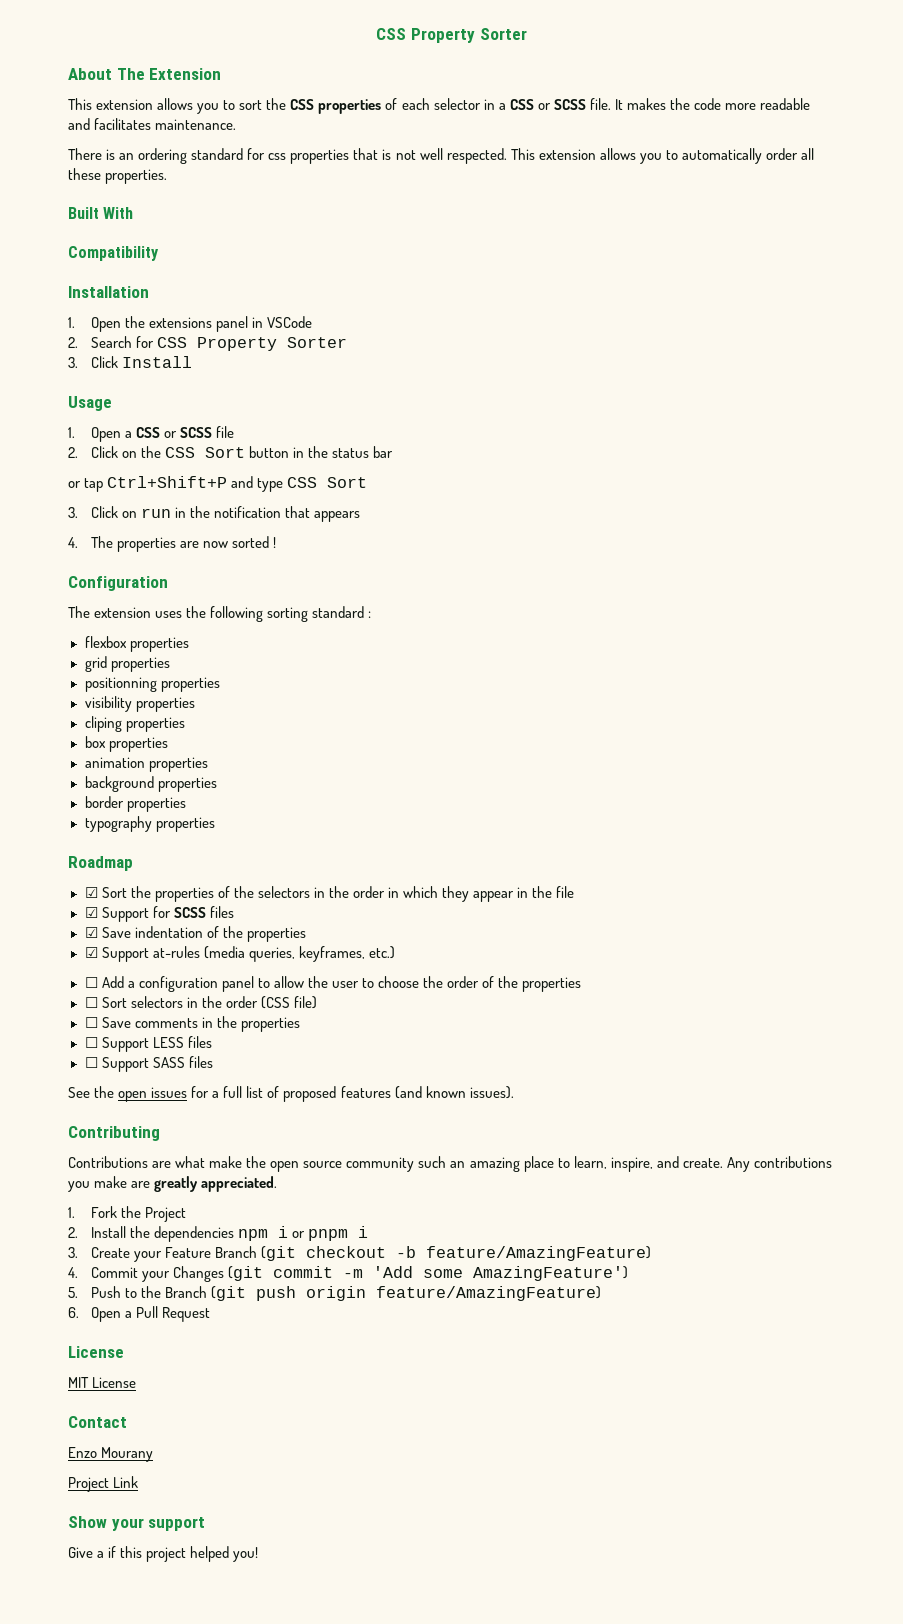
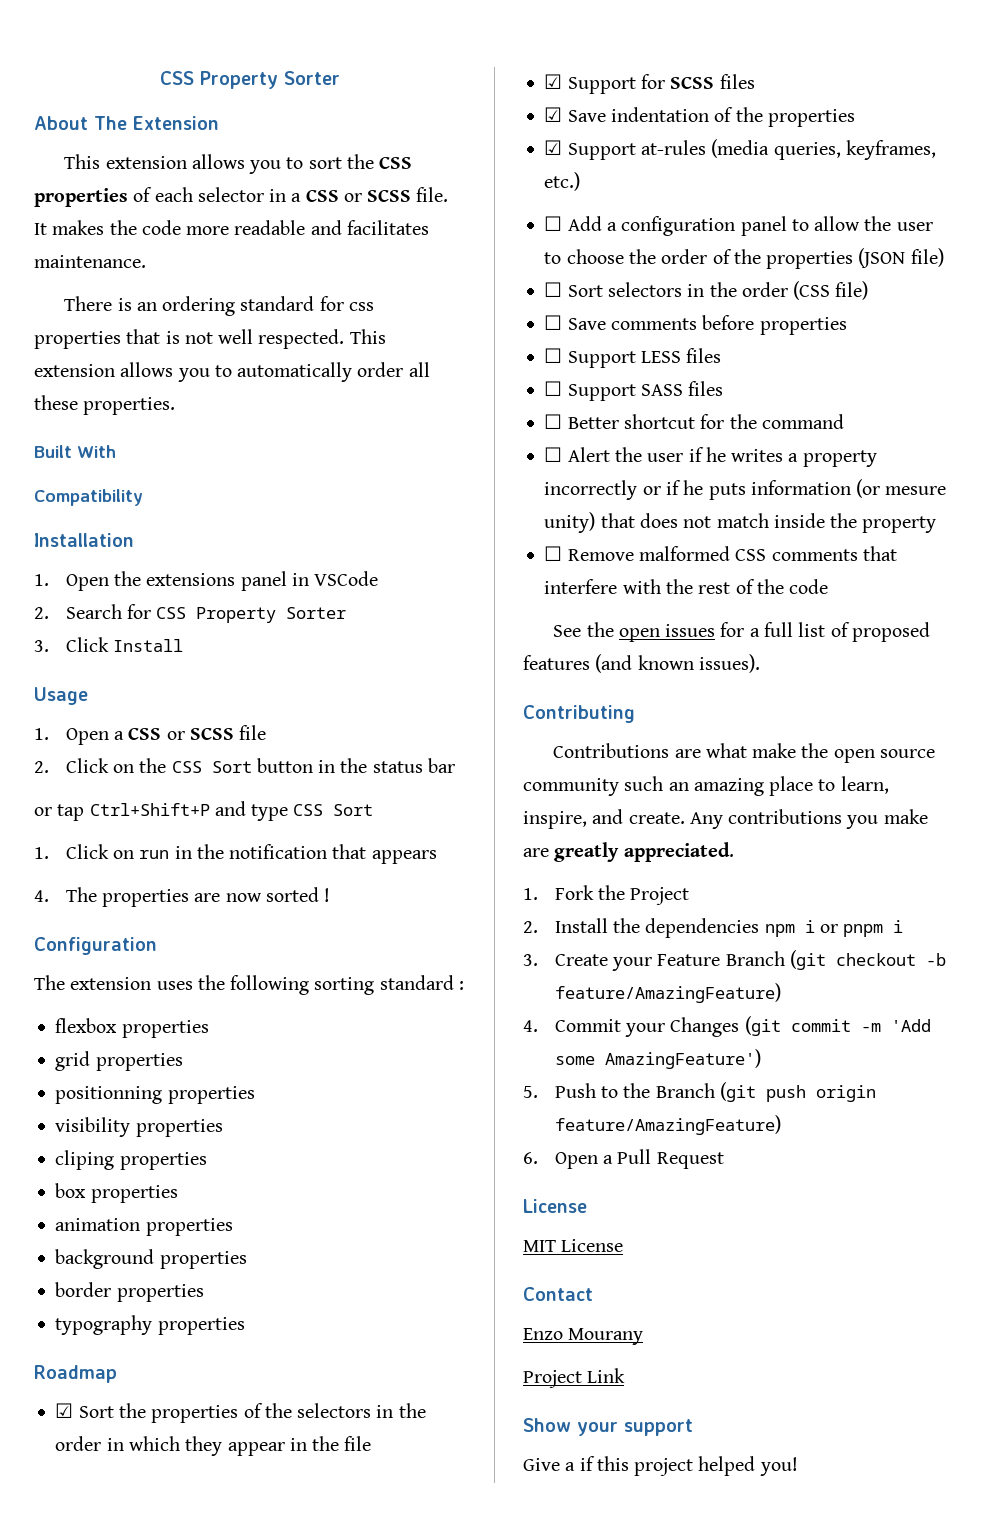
- 3. Click on run in the notification that appears
+ 1. Click on run in the notification that appears
- ☐ Add a configuration panel to allow the user to choose the order of the properties
+ ☐ Add a configuration panel to allow the user to choose the order of the properties (JSON file)
- ☐ Save comments in the properties
+ ☐ Save comments before properties
+ ☐ Better shortcut for the command
+ ☐ Alert the user if he writes a property incorrectly or if he puts information (or mesure unity) that does not match inside the property
+ ☐ Remove malformed CSS comments that interfere with the rest of the code

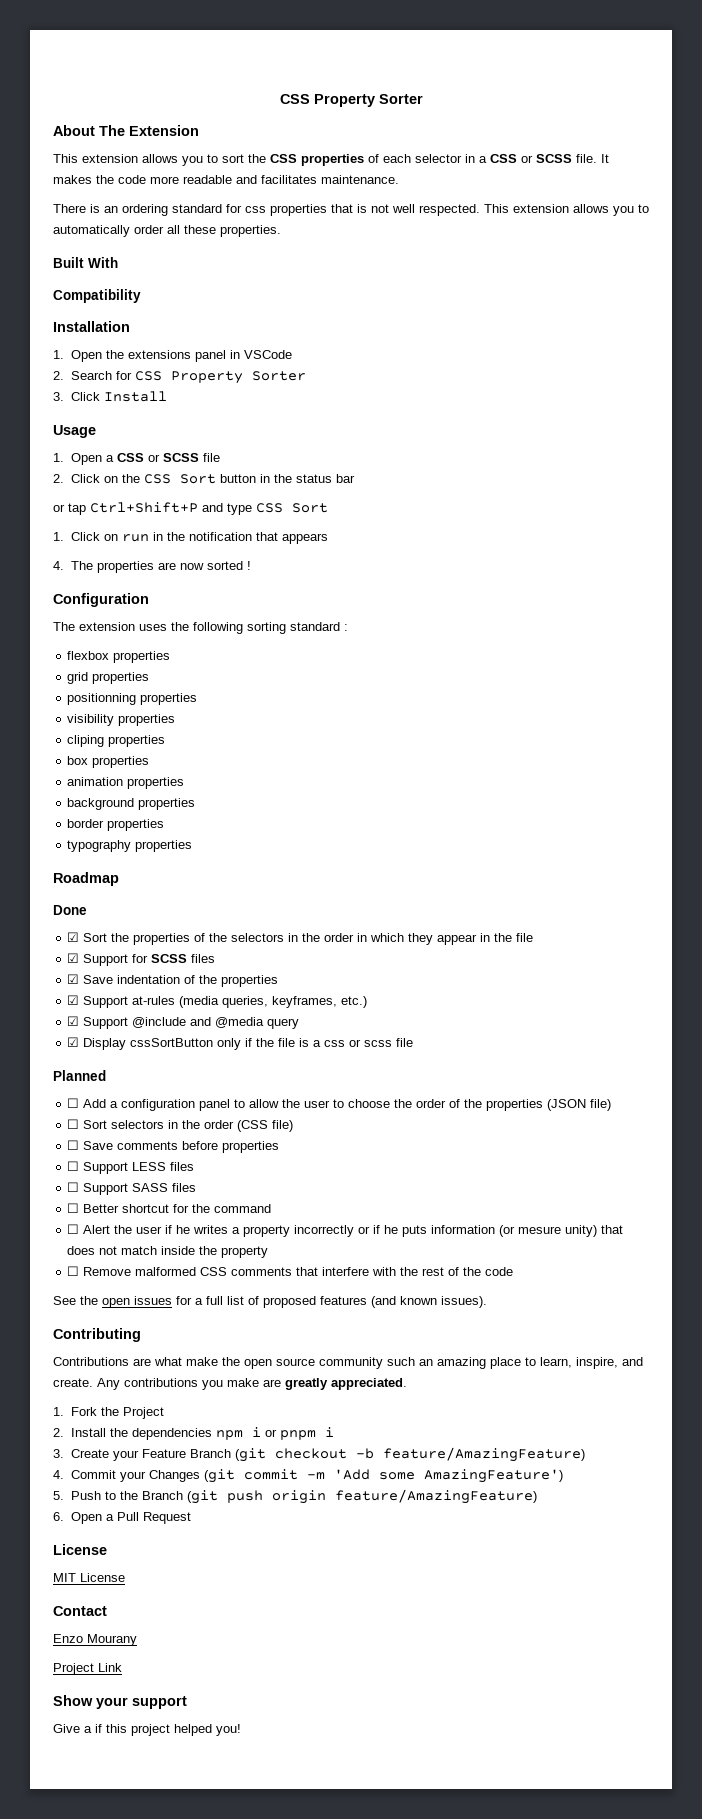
+ Done
+ ☑ Support @include and @media query
+ ☑ Display cssSortButton only if the file is a css or scss file
+ Planned

